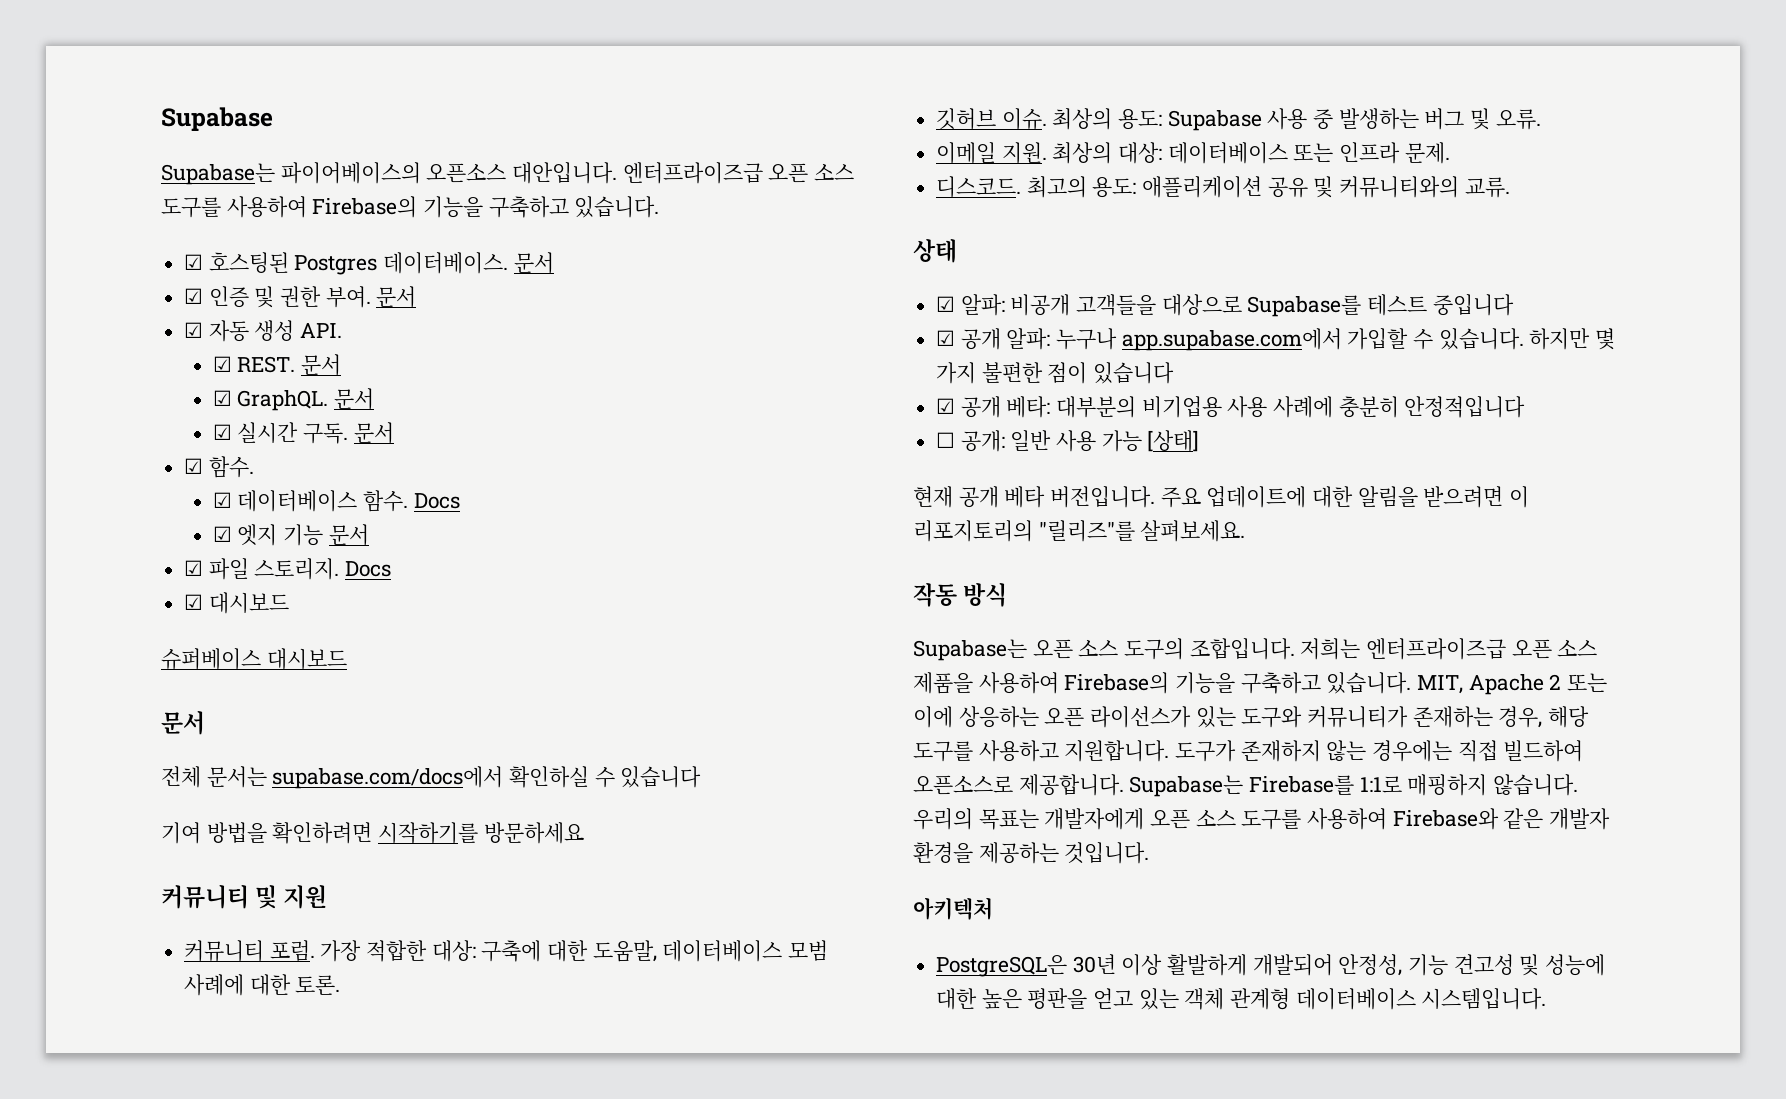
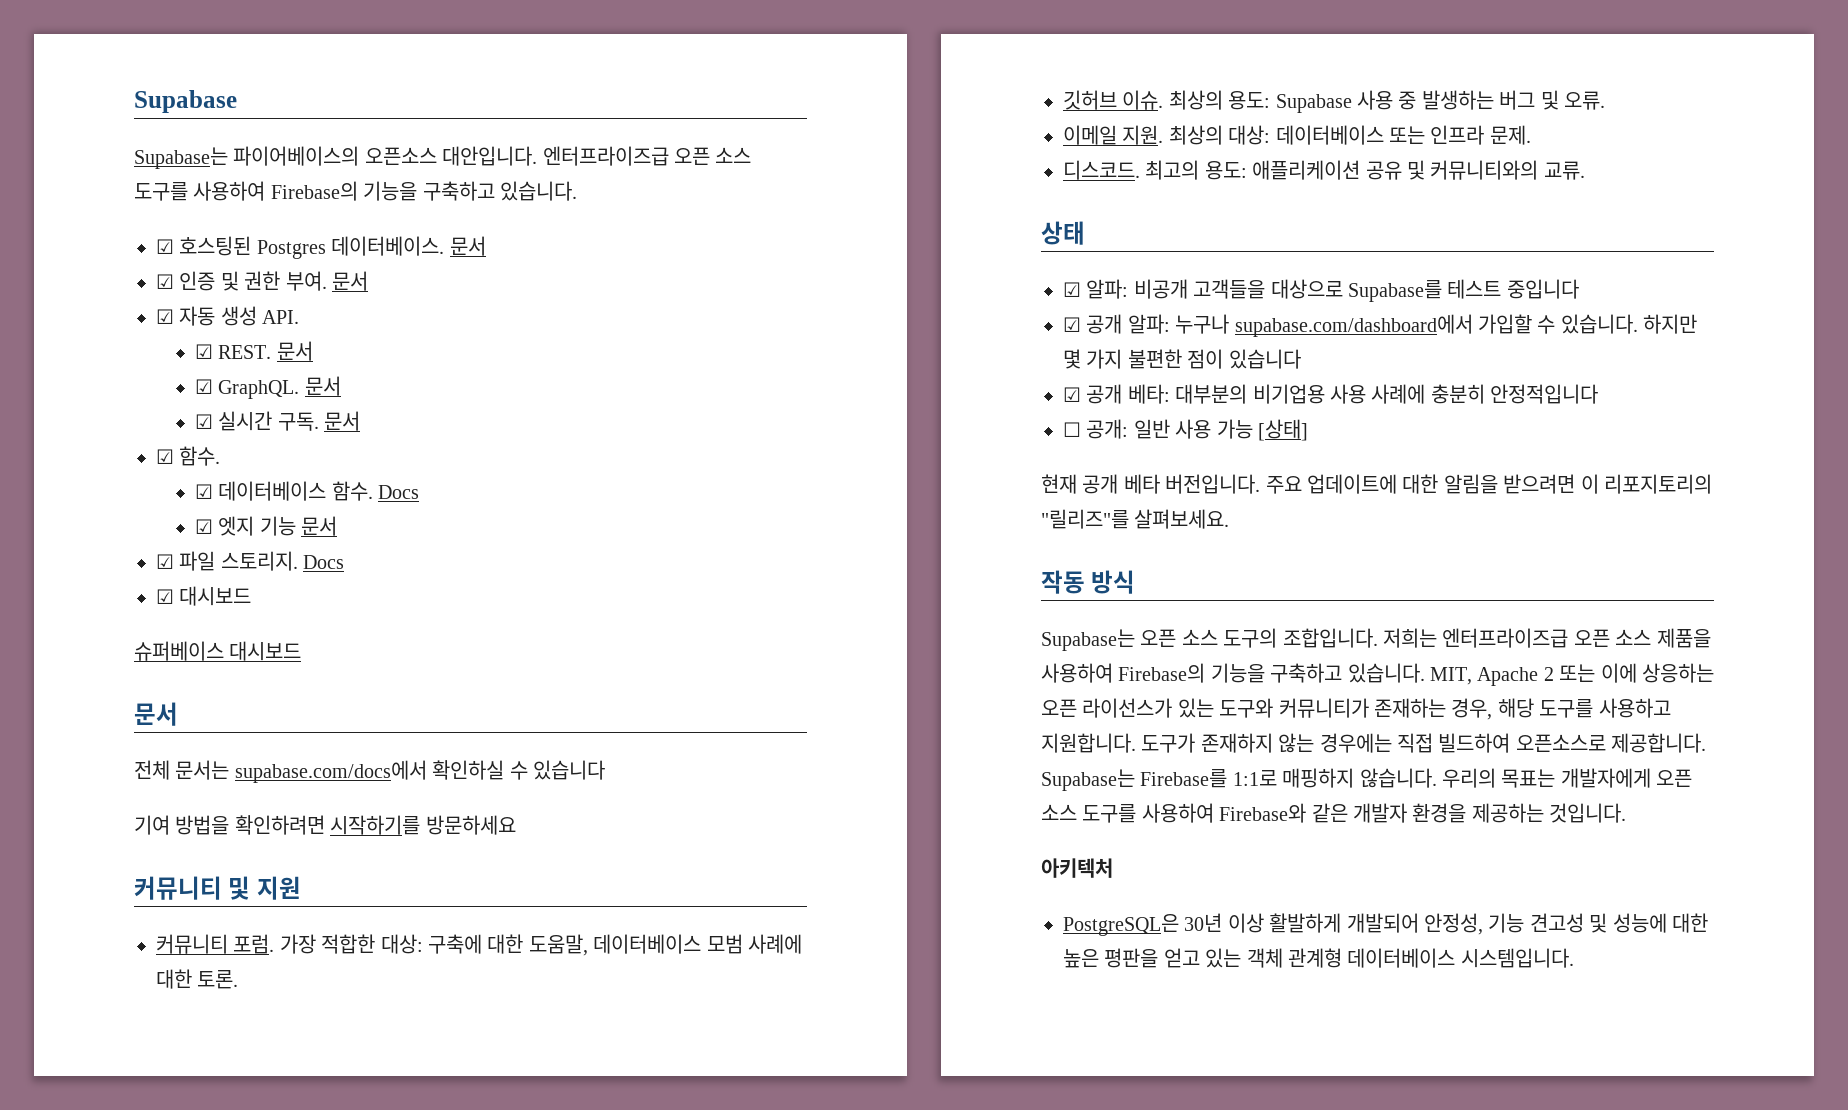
- ☑ 공개 알파: 누구나 app.supabase.com에서 가입할 수 있습니다.
+ ☑ 공개 알파: 누구나 supabase.com/dashboard에서 가입할 수 있습니다.

